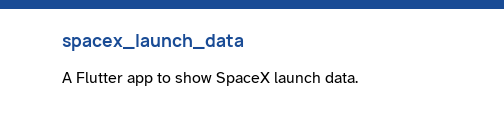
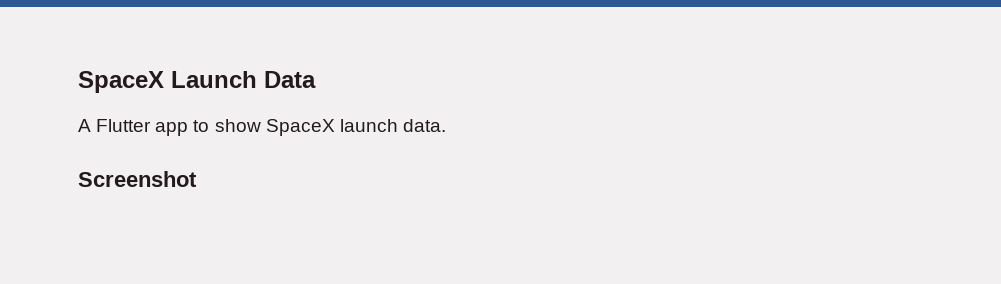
- spacex_launch_data
+ SpaceX Launch Data
+ Screenshot

